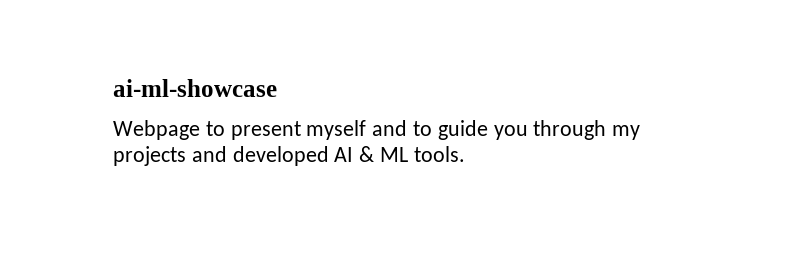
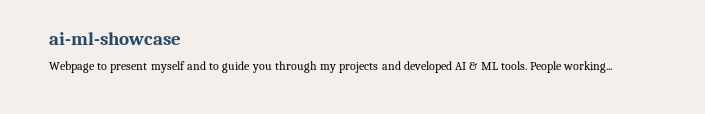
+ People working...

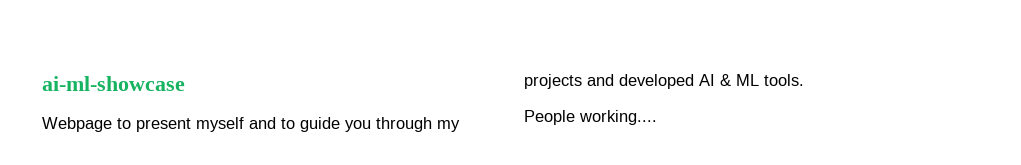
- Webpage to present myself and to guide you through my projects and developed AI & ML tools. People working...
+ Webpage to present myself and to guide you through my projects and developed AI & ML tools.
+ People working....

